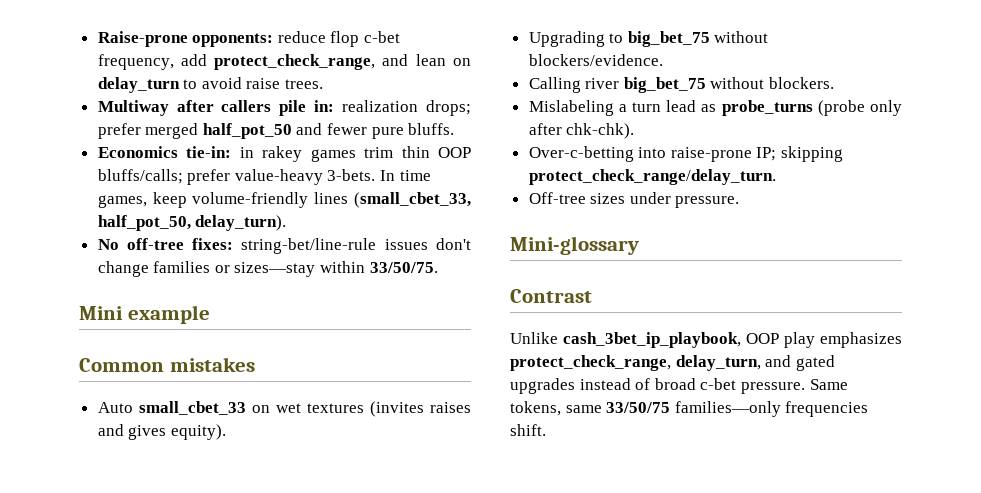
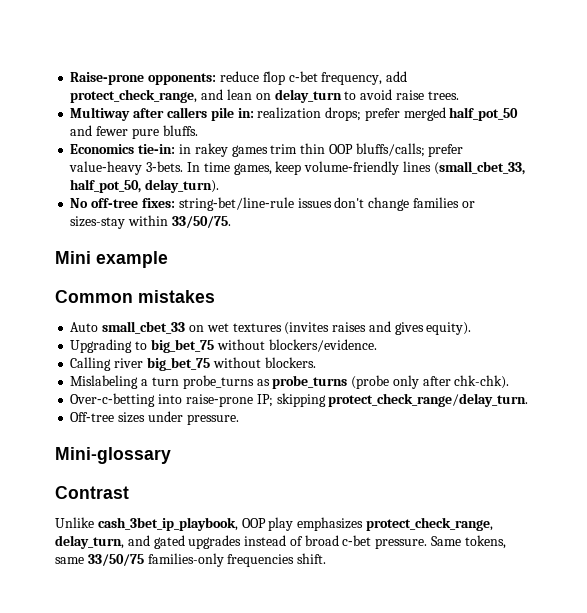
- No off‑tree fixes: string‑bet/line‑rule issues don't change families or sizes—stay within 33/50/75.
+ No off‑tree fixes: string‑bet/line‑rule issues don't change families or sizes-stay within 33/50/75.
- Mislabeling a turn lead as probe_turns (probe only after chk-chk).
+ Mislabeling a turn probe_turns as probe_turns (probe only after chk-chk).
- Same tokens, same 33/50/75 families—only frequencies shift.
+ Same tokens, same 33/50/75 families-only frequencies shift.

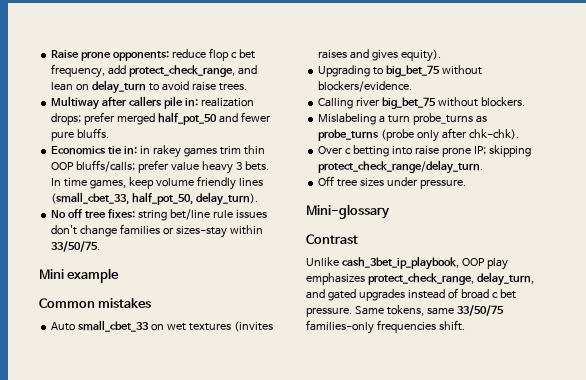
- Raise‑prone opponents: reduce flop c‑bet frequency, add protect_check_range, and lean on delay_turn to avoid raise trees.
+ Raise prone opponents: reduce flop c bet frequency, add protect_check_range, and lean on delay_turn to avoid raise trees.
- Economics tie‑in: in rakey games trim thin OOP bluffs/calls; prefer value‑heavy 3‑bets.
+ Economics tie in: in rakey games trim thin OOP bluffs/calls; prefer value heavy 3 bets.
- In time games, keep volume‑friendly lines (small_cbet_33, half_pot_50, delay_turn).
+ In time games, keep volume friendly lines (small_cbet_33, half_pot_50, delay_turn).
- No off‑tree fixes: string‑bet/line‑rule issues don't change families or sizes-stay within 33/50/75.
+ No off tree fixes: string bet/line rule issues don't change families or sizes-stay within 33/50/75.
- Over‑c‑betting into raise‑prone IP; skipping protect_check_range/delay_turn.
+ Over c betting into raise prone IP; skipping protect_check_range/delay_turn.
- Off‑tree sizes under pressure.
+ Off tree sizes under pressure.
- Unlike cash_3bet_ip_playbook, OOP play emphasizes protect_check_range, delay_turn, and gated upgrades instead of broad c‑bet pressure.
+ Unlike cash_3bet_ip_playbook, OOP play emphasizes protect_check_range, delay_turn, and gated upgrades instead of broad c bet pressure.

